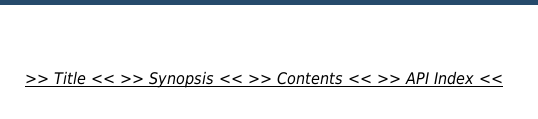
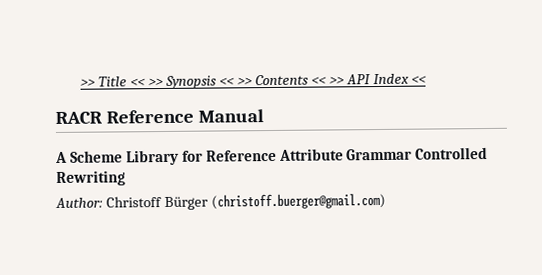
+ RACR Reference Manual
+ A Scheme Library for Reference Attribute Grammar Controlled Rewriting
+ Author: Christoff Bürger (christoff.buerger@gmail.com)

